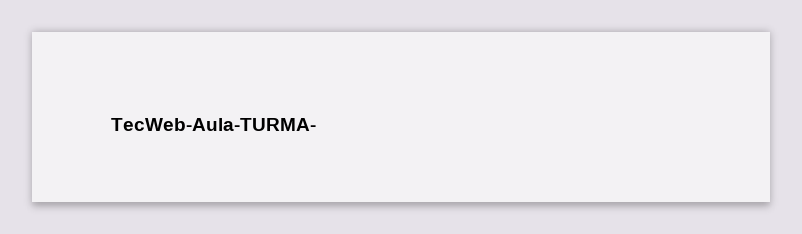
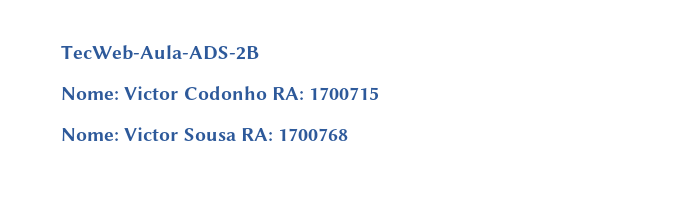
- TecWeb-Aula-TURMA-
+ TecWeb-Aula-ADS-2B
+ Nome: Victor Codonho RA: 1700715
+ Nome: Victor Sousa RA: 1700768

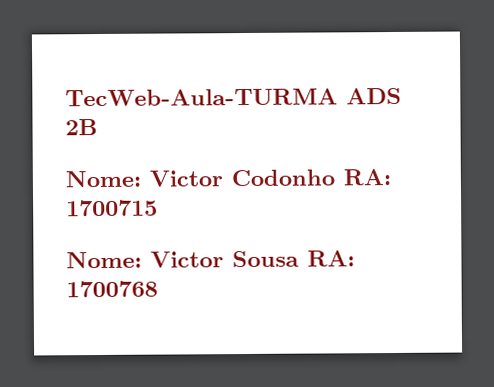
- TecWeb-Aula-ADS-2B
+ TecWeb-Aula-TURMA ADS 2B

